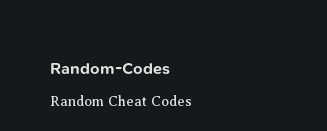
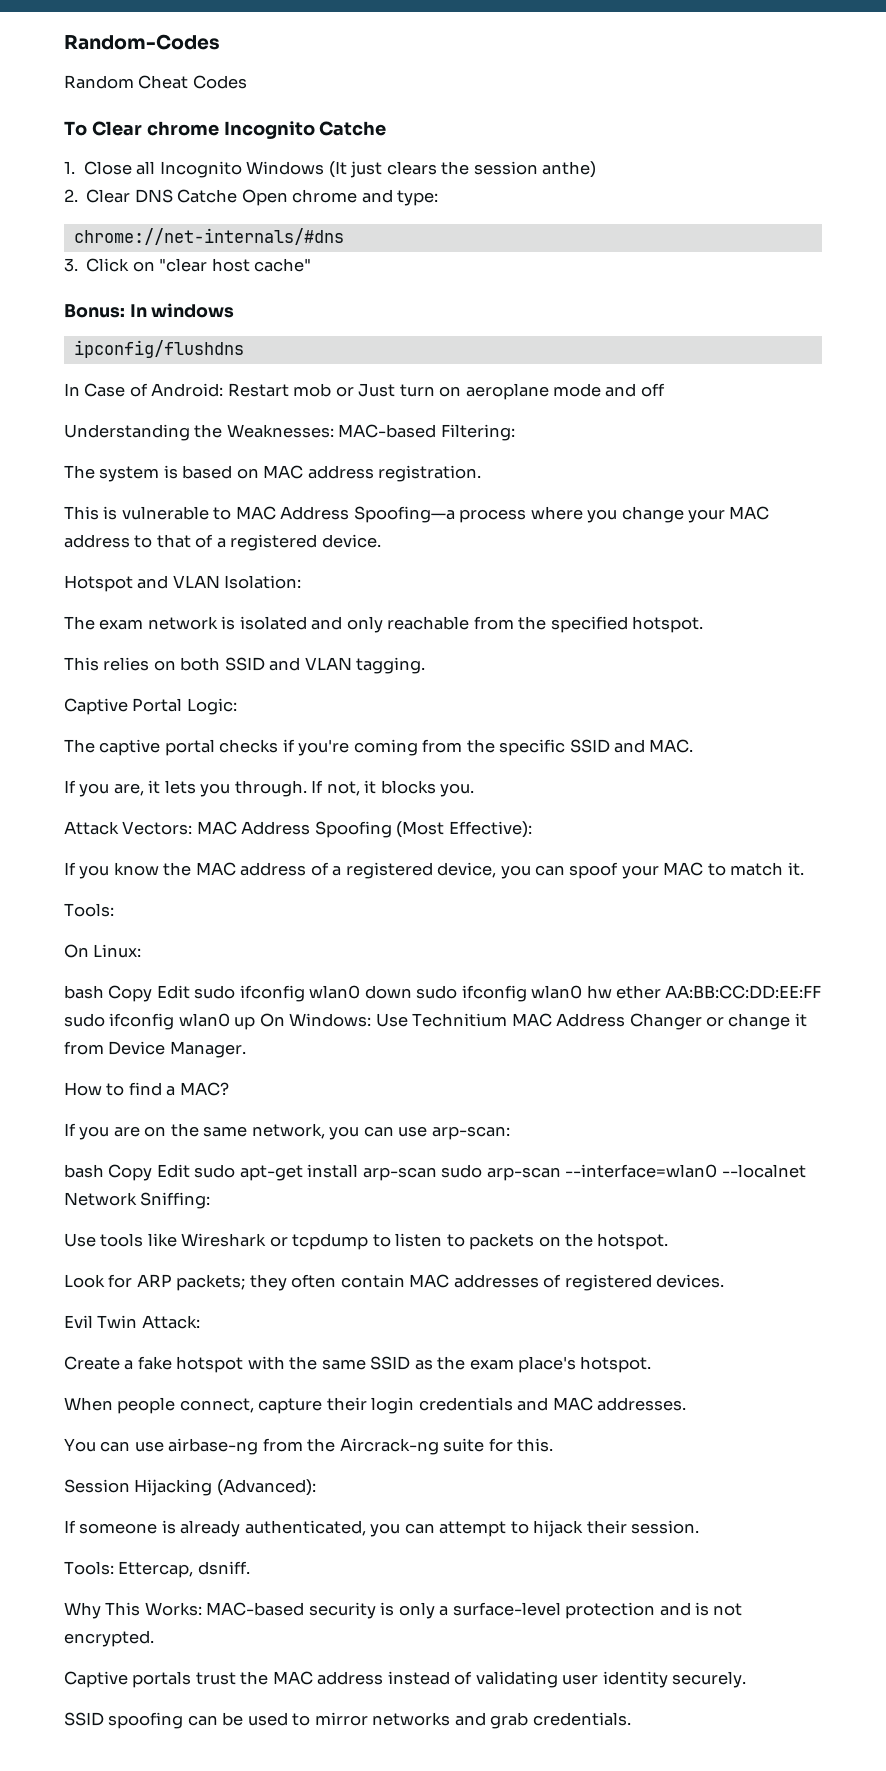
+ To Clear chrome Incognito Catche
+ 1. Close all Incognito Windows (It just clears the session anthe)
+ 2. Clear DNS Catche Open chrome and type:
+ chrome://net-internals/#dns
+ 3. Click on "clear host cache"
+ Bonus: In windows
+ ipconfig/flushdns
+ In Case of Android: Restart mob or Just turn on aeroplane mode and off
+ Understanding the Weaknesses: MAC-based Filtering:
+ The system is based on MAC address registration.
+ This is vulnerable to MAC Address Spoofing—a process where you change your MAC address to that of a registered device.
+ Hotspot and VLAN Isolation:
+ The exam network is isolated and only reachable from the specified hotspot.
+ This relies on both SSID and VLAN tagging.
+ Captive Portal Logic:
+ The captive portal checks if you're coming from the specific SSID and MAC.
+ If you are, it lets you through. If not, it blocks you.
+ Attack Vectors: MAC Address Spoofing (Most Effective):
+ If you know the MAC address of a registered device, you can spoof your MAC to match it.
+ Tools:
+ On Linux:
+ bash Copy Edit sudo ifconfig wlan0 down sudo ifconfig wlan0 hw ether AA:BB:CC:DD:EE:FF sudo ifconfig wlan0 up On Windows: Use Technitium MAC Address Changer or change it from Device Manager.
+ How to find a MAC?
+ If you are on the same network, you can use arp-scan:
+ bash Copy Edit sudo apt-get install arp-scan sudo arp-scan --interface=wlan0 --localnet Network Sniffing:
+ Use tools like Wireshark or tcpdump to listen to packets on the hotspot.
+ Look for ARP packets; they often contain MAC addresses of registered devices.
+ Evil Twin Attack:
+ Create a fake hotspot with the same SSID as the exam place's hotspot.
+ When people connect, capture their login credentials and MAC addresses.
+ You can use airbase-ng from the Aircrack-ng suite for this.
+ Session Hijacking (Advanced):
+ If someone is already authenticated, you can attempt to hijack their session.
+ Tools: Ettercap, dsniff.
+ Why This Works: MAC-based security is only a surface-level protection and is not encrypted.
+ Captive portals trust the MAC address instead of validating user identity securely.
+ SSID spoofing can be used to mirror networks and grab credentials.

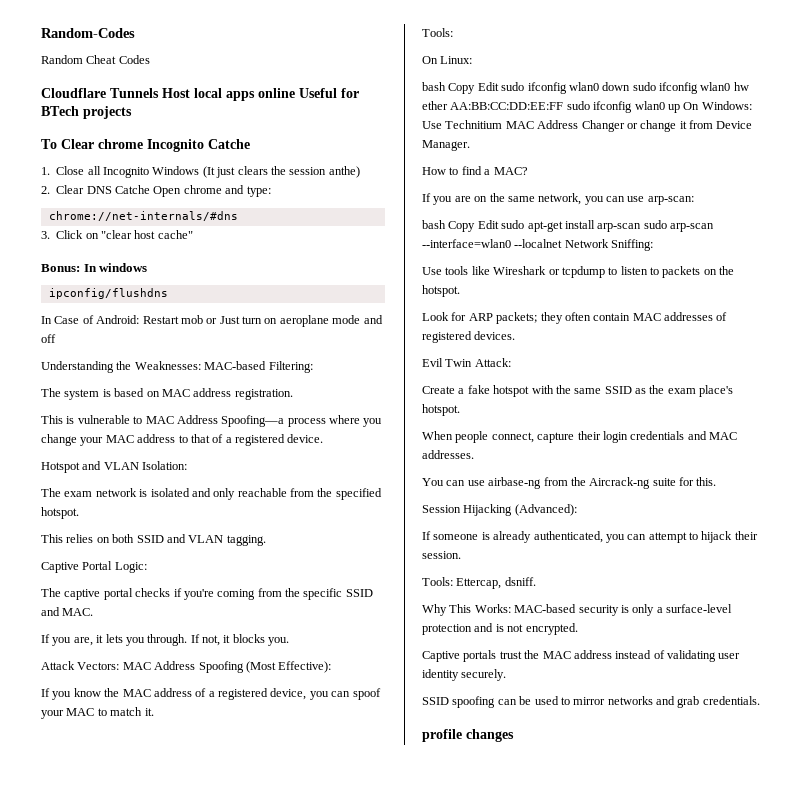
+ Cloudflare Tunnels Host local apps online Useful for BTech projects
+ profile changes

